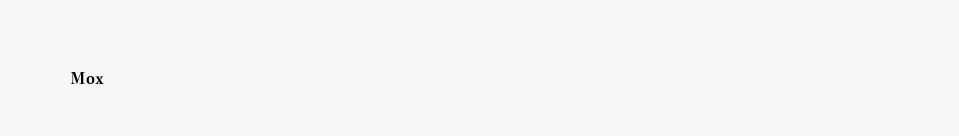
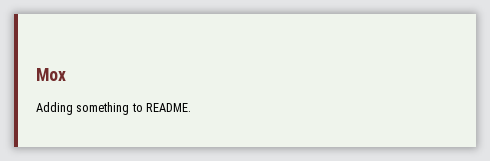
+ Adding something to README.

